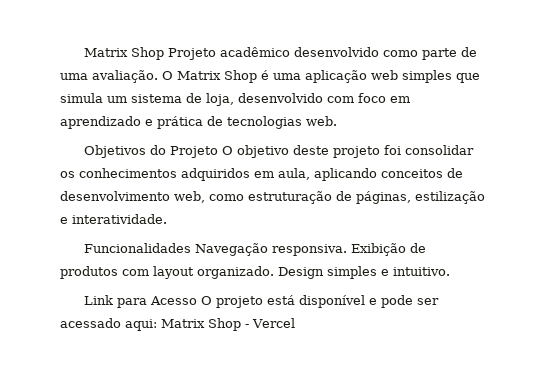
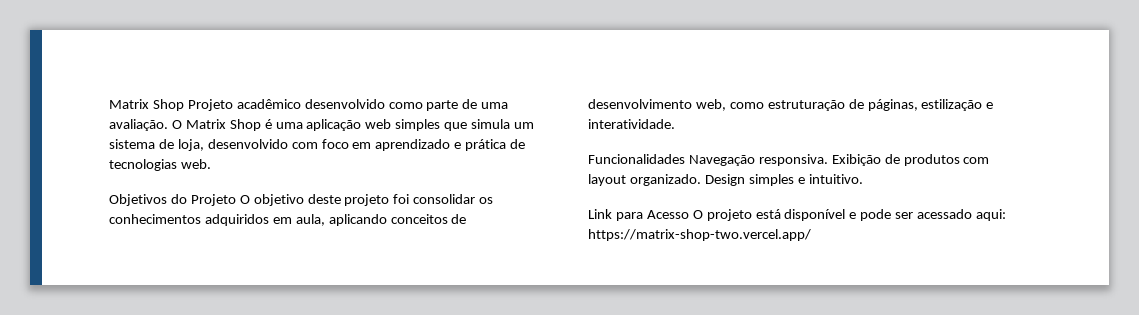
- Link para Acesso O projeto está disponível e pode ser acessado aqui: Matrix Shop - Vercel
+ Link para Acesso O projeto está disponível e pode ser acessado aqui: https://matrix-shop-two.vercel.app/

